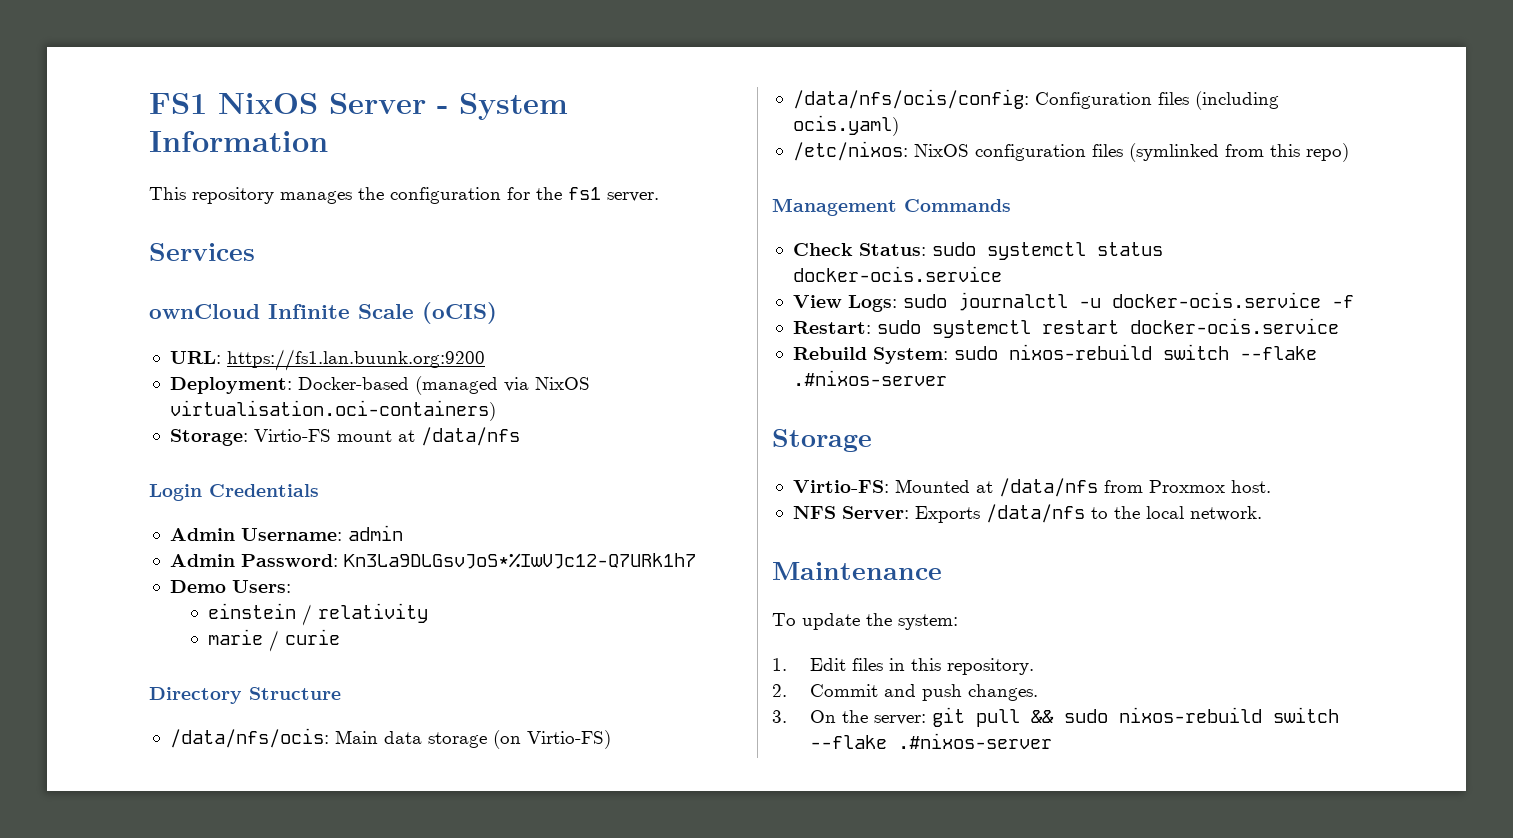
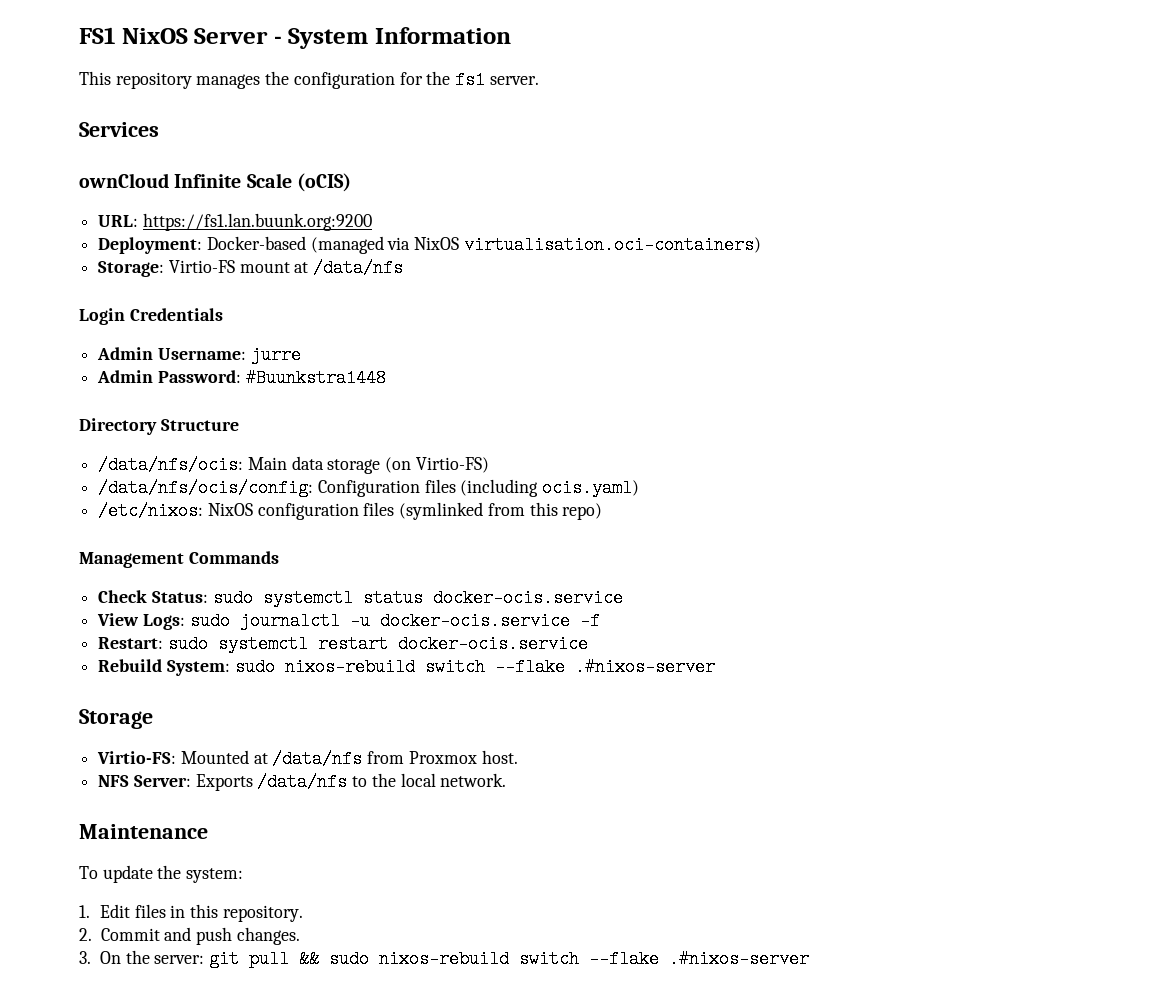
- Admin Username: admin
+ Admin Username: jurre
- Admin Password: Kn3La9DLGsvJoS*%IwVJc12-Q7URk1h7
- Demo Users:
- einstein / relativity
- marie / curie
+ Admin Password: #Buunkstra1448

